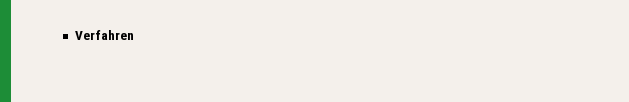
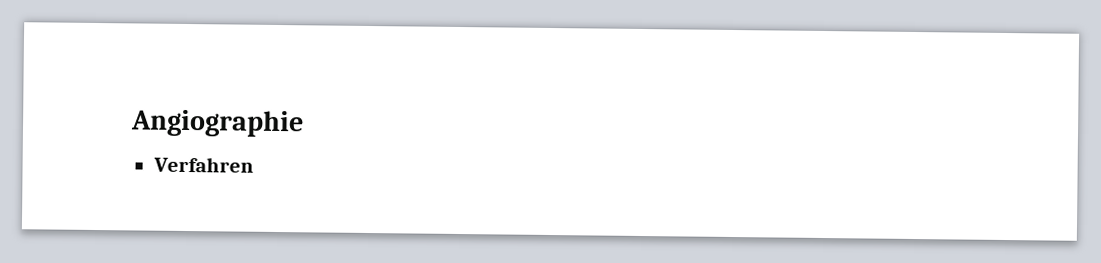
+ Angiographie

